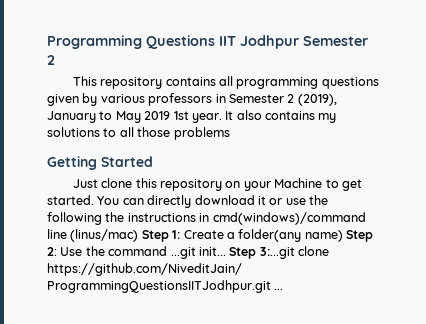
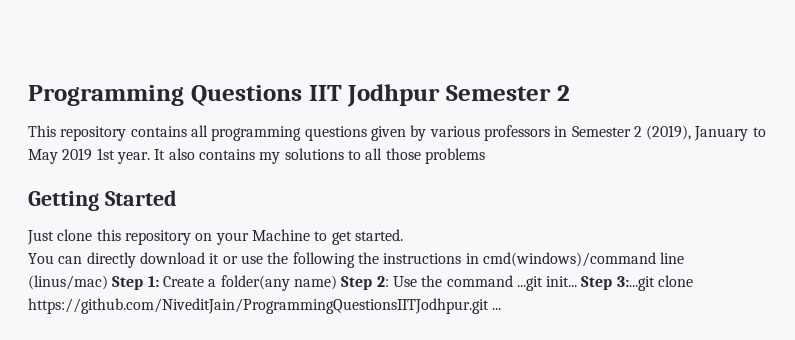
- Just clone this repository on your Machine to get started. You can directly download it or use the following the instructions in cmd(windows)/command line (linus/mac) Step 1: Create a folder(any name) Step 2: Use the command ...git init...
+ Just clone this repository on your Machine to get started.
+ You can directly download it or use the following the instructions in cmd(windows)/command line (linus/mac) Step 1: Create a folder(any name) Step 2: Use the command ...git init...

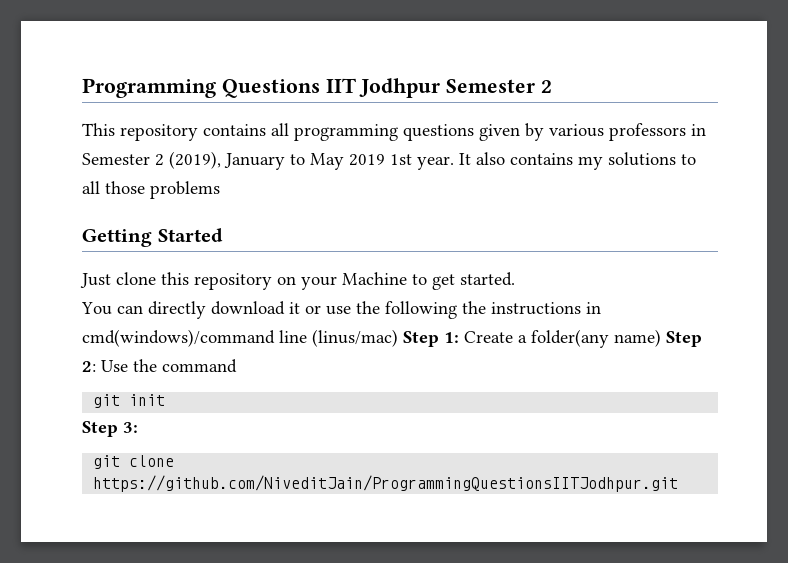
- You can directly download it or use the following the instructions in cmd(windows)/command line (linus/mac) Step 1: Create a folder(any name) Step 2: Use the command ...git init... Step 3:...git clone https://github.com/NiveditJain/ProgrammingQuestionsIITJodhpur.git ...
+ You can directly download it or use the following the instructions in cmd(windows)/command line (linus/mac) Step 1: Create a folder(any name) Step 2: Use the command
+ git init
+ Step 3:
+ git clone https://github.com/NiveditJain/ProgrammingQuestionsIITJodhpur.git

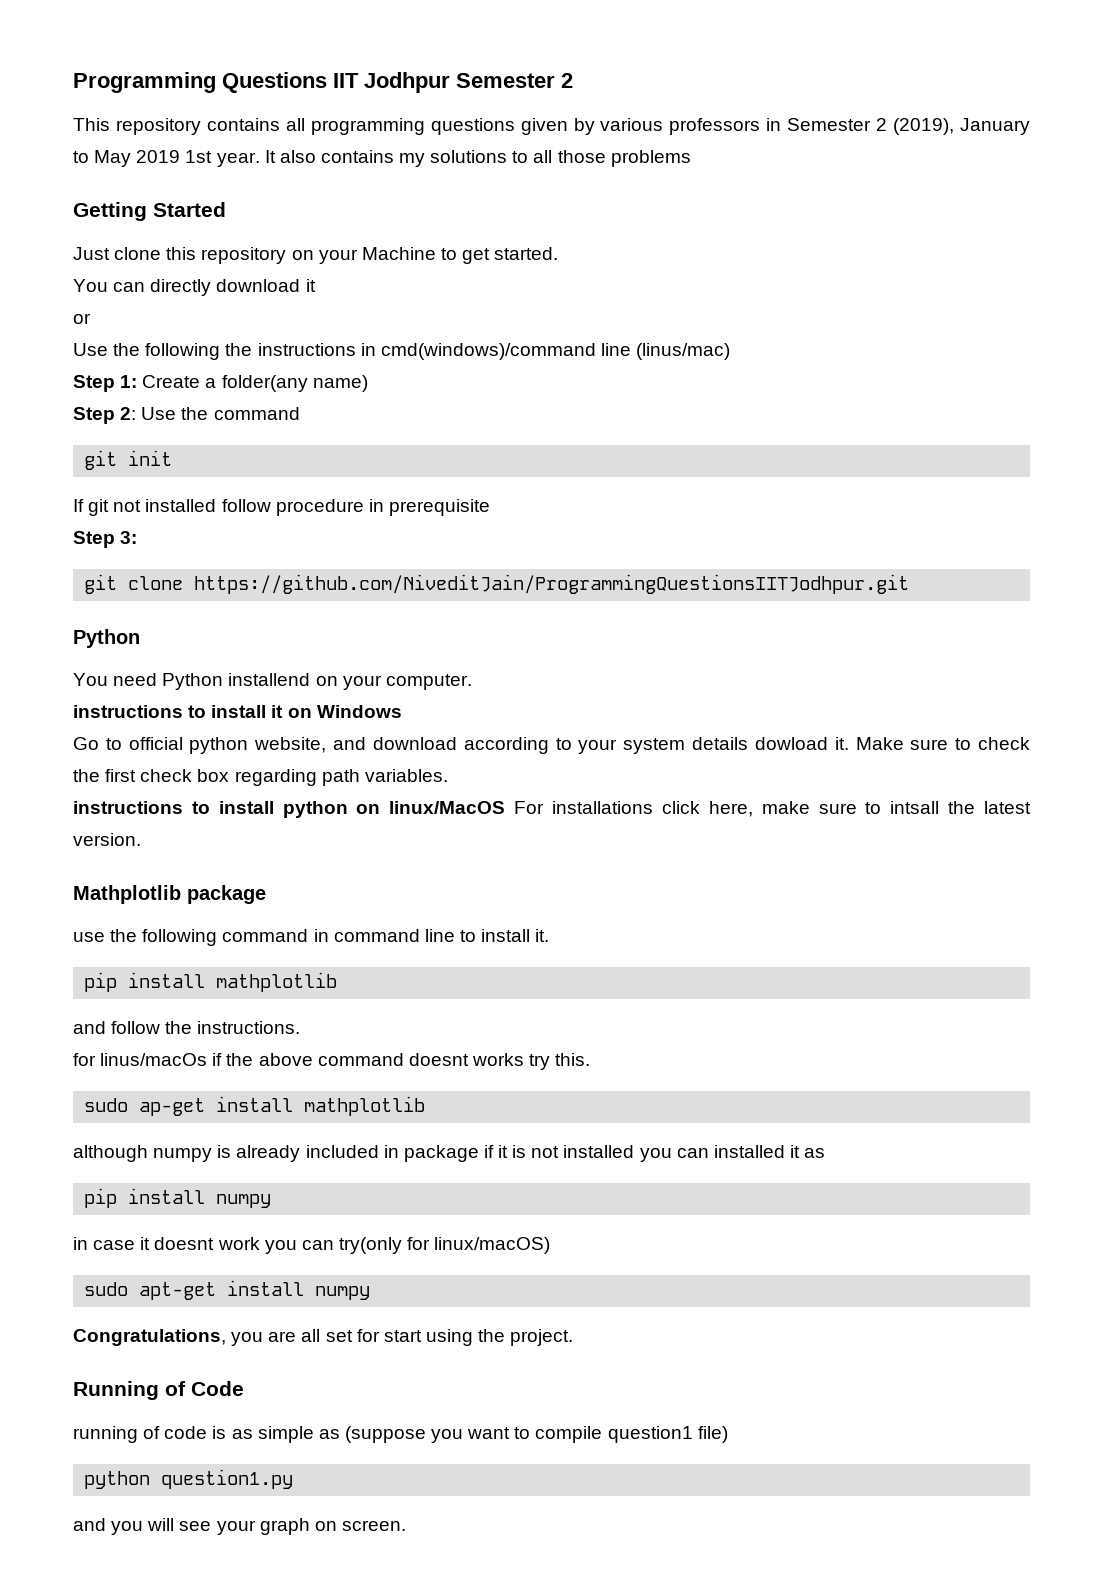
- You can directly download it or use the following the instructions in cmd(windows)/command line (linus/mac) Step 1: Create a folder(any name) Step 2: Use the command
+ You can directly download it
+ or
+ Use the following the instructions in cmd(windows)/command line (linus/mac)
+ Step 1: Create a folder(any name)
+ Step 2: Use the command
+ If git not installed follow procedure in prerequisite
  git clone https://github.com/NiveditJain/ProgrammingQuestionsIITJodhpur.git
+ Python
+ You need Python installend on your computer.
+ instructions to install it on Windows
+ Go to official python website, and download according to your system details dowload it. Make sure to check the first check box regarding path variables.
+ instructions to install python on linux/MacOS For installations click here, make sure to intsall the latest version.
+ Mathplotlib package
+ use the following command in command line to install it.
+ pip install mathplotlib
+ and follow the instructions.
+ for linus/macOs if the above command doesnt works try this.
+ sudo ap-get install mathplotlib
+ although numpy is already included in package if it is not installed you can installed it as
+ pip install numpy
+ in case it doesnt work you can try(only for linux/macOS)
+ sudo apt-get install numpy
+ Congratulations, you are all set for start using the project.
+ Running of Code
+ running of code is as simple as (suppose you want to compile question1 file)
+ python question1.py
+ and you will see your graph on screen.

